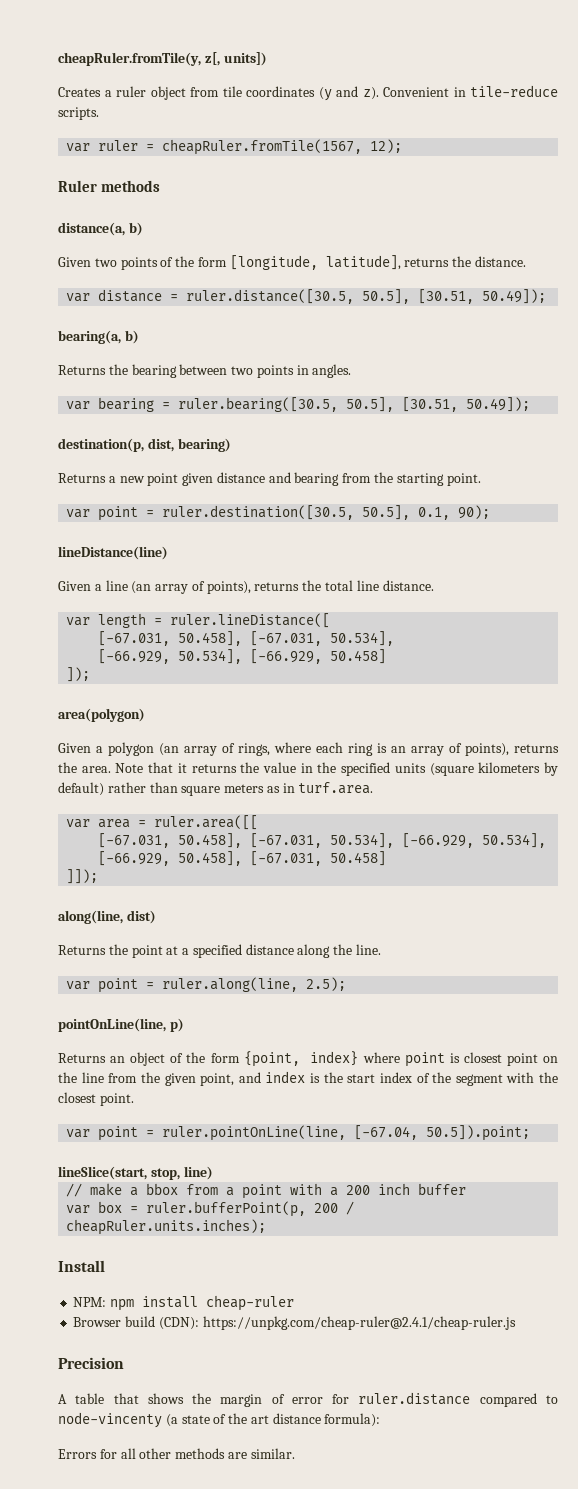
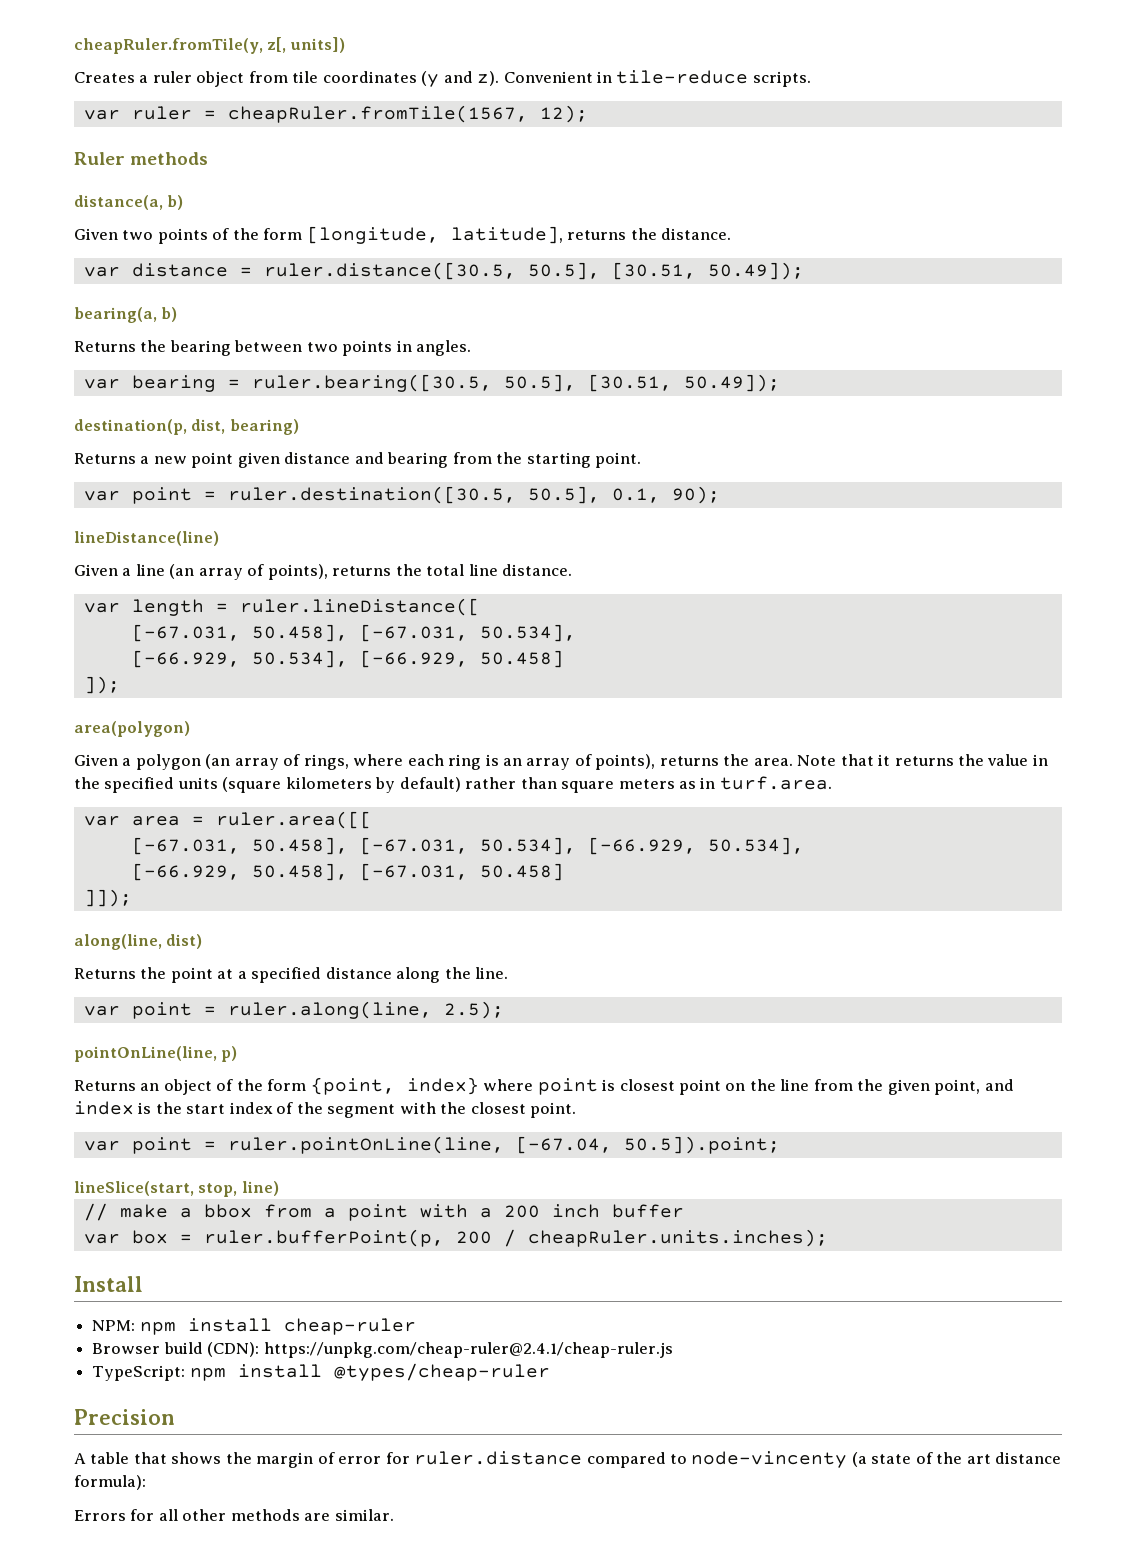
+ TypeScript: npm install @types/cheap-ruler

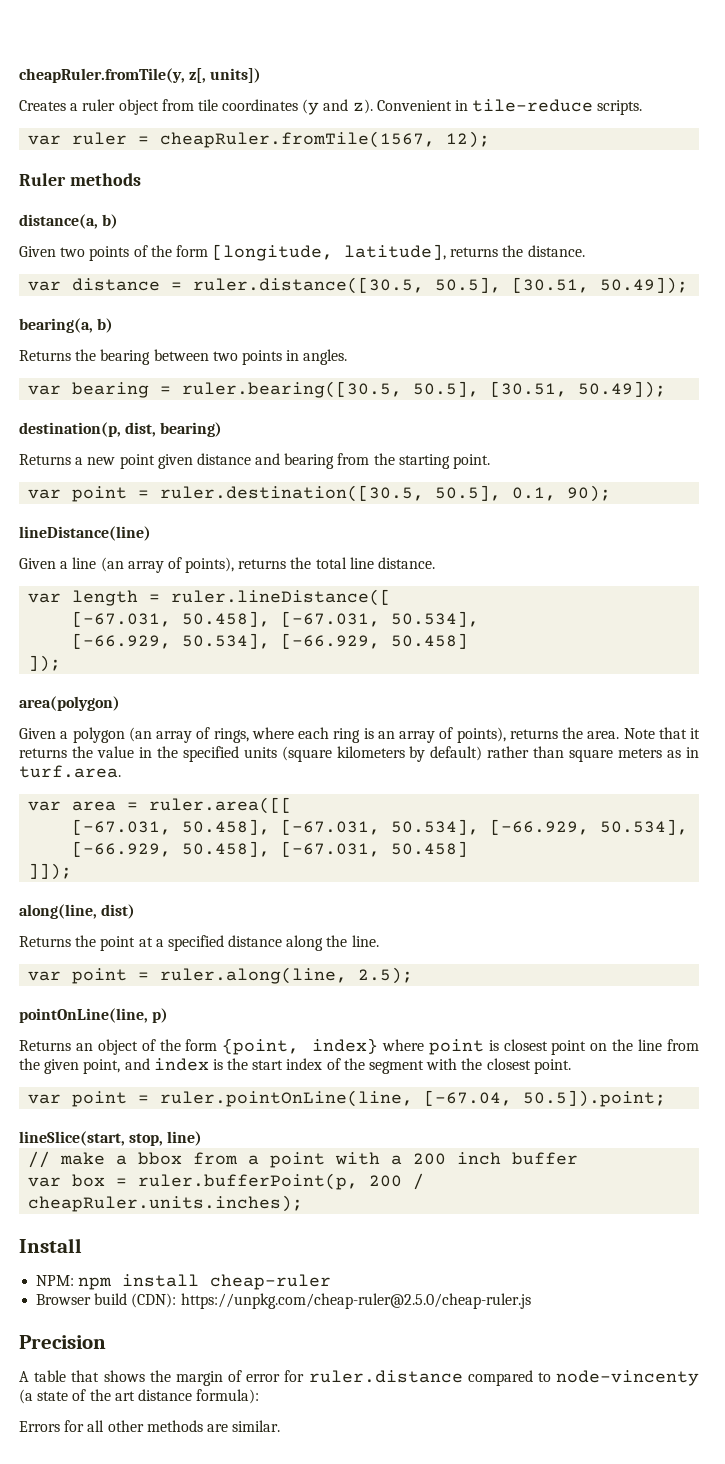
- Browser build (CDN): https://unpkg.com/cheap-ruler@2.4.1/cheap-ruler.js
- TypeScript: npm install @types/cheap-ruler
+ Browser build (CDN): https://unpkg.com/cheap-ruler@2.5.0/cheap-ruler.js

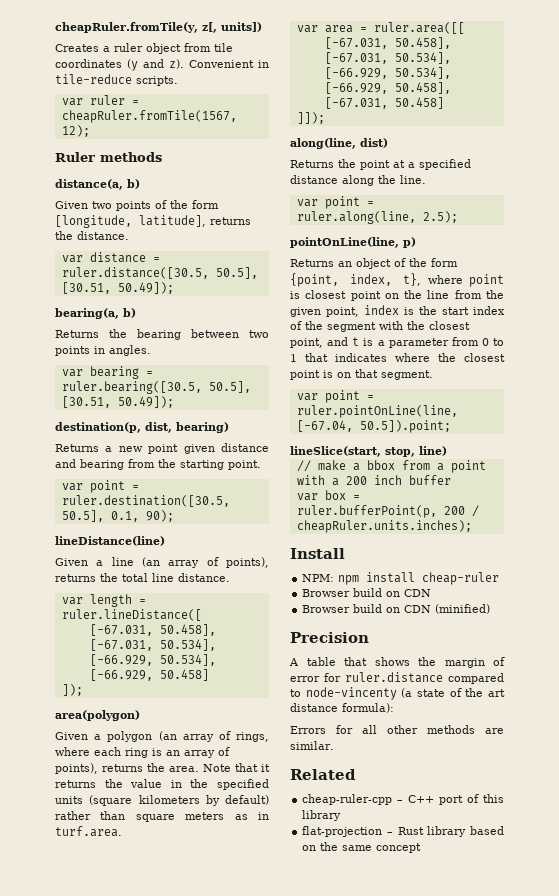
- Returns an object of the form {point, index} where point is closest point on the line from the given point, and index is the start index of the segment with the closest point.
+ Returns an object of the form {point, index, t}, where point is closest point on the line from the given point, index is the start index of the segment with the closest point, and t is a parameter from 0 to 1 that indicates where the closest point is on that segment.
  NPM: npm install cheap-ruler
- Browser build (CDN): https://unpkg.com/cheap-ruler@2.5.0/cheap-ruler.js
+ Browser build on CDN
+ Browser build on CDN (minified)
+ Related
+ cheap-ruler-cpp – C++ port of this library
+ flat-projection – Rust library based on the same concept

